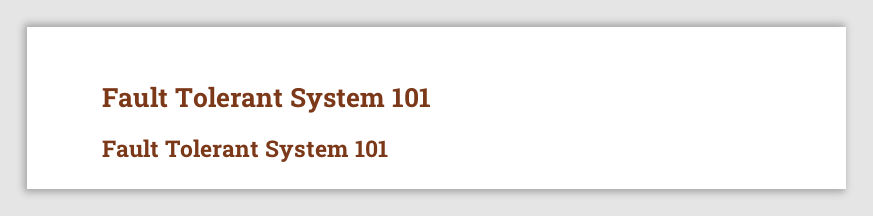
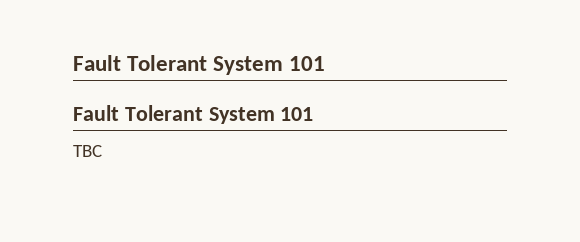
+ TBC

